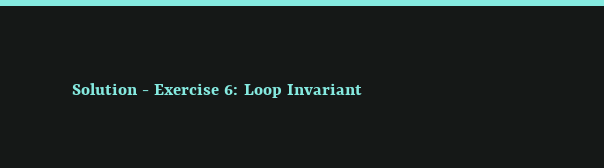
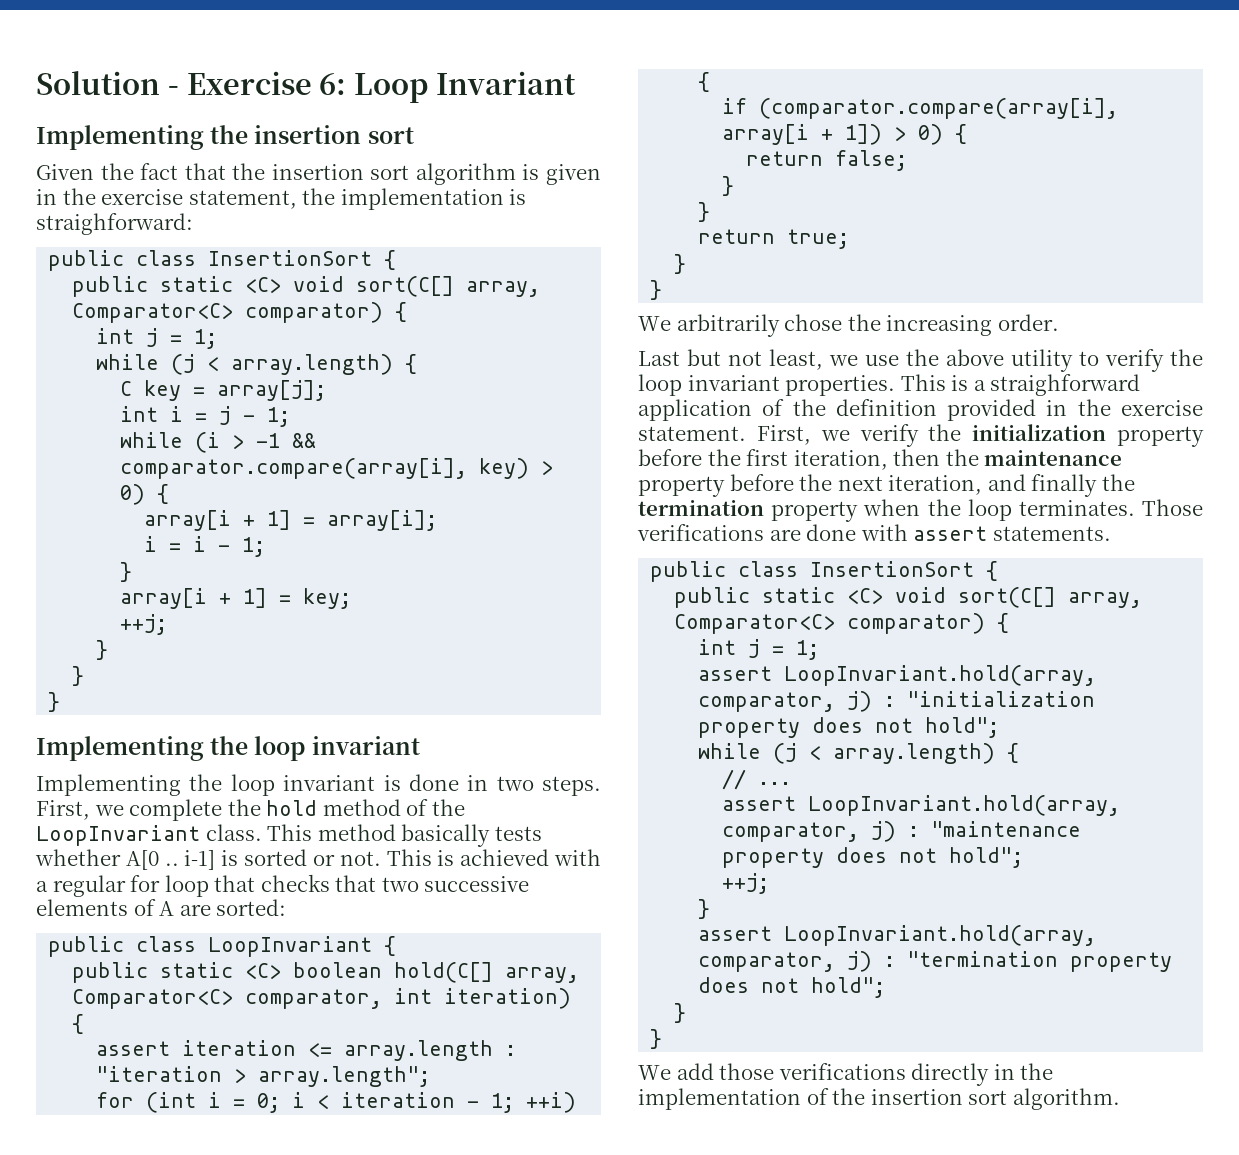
+ Implementing the insertion sort
+ Given the fact that the insertion sort algorithm is given in the exercise statement, the implementation is straighforward:
+ public class InsertionSort {
+ public static <C> void sort(C[] array, Comparator<C> comparator) {
+ int j = 1;
+ while (j < array.length) {
+ C key = array[j];
+ int i = j - 1;
+ while (i > -1 && comparator.compare(array[i], key) > 0) {
+ array[i + 1] = array[i];
+ i = i - 1;
+ }
+ array[i + 1] = key;
+ ++j;
+ }
+ }
+ }
+ Implementing the loop invariant
+ Implementing the loop invariant is done in two steps. First, we complete the hold method of the LoopInvariant class. This method basically tests whether A[0 .. i-1] is sorted or not. This is achieved with a regular for loop that checks that two successive elements of A are sorted:
+ public class LoopInvariant {
+ public static <C> boolean hold(C[] array, Comparator<C> comparator, int iteration) {
+ assert iteration <= array.length : "iteration > array.length";
+ for (int i = 0; i < iteration - 1; ++i) {
+ if (comparator.compare(array[i], array[i + 1]) > 0) {
+ return false;
+ }
+ }
+ return true;
+ }
+ }
+ We arbitrarily chose the increasing order.
+ Last but not least, we use the above utility to verify the loop invariant properties. This is a straighforward application of the definition provided in the exercise statement. First, we verify the initialization property before the first iteration, then the maintenance property before the next iteration, and finally the termination property when the loop terminates. Those verifications are done with assert statements.
+ public class InsertionSort {
+ public static <C> void sort(C[] array, Comparator<C> comparator) {
+ int j = 1;
+ assert LoopInvariant.hold(array, comparator, j) : "initialization property does not hold";
+ while (j < array.length) {
+ // ...
+ assert LoopInvariant.hold(array, comparator, j) : "maintenance property does not hold";
+ ++j;
+ }
+ assert LoopInvariant.hold(array, comparator, j) : "termination property does not hold";
+ }
+ }
+ We add those verifications directly in the implementation of the insertion sort algorithm.

